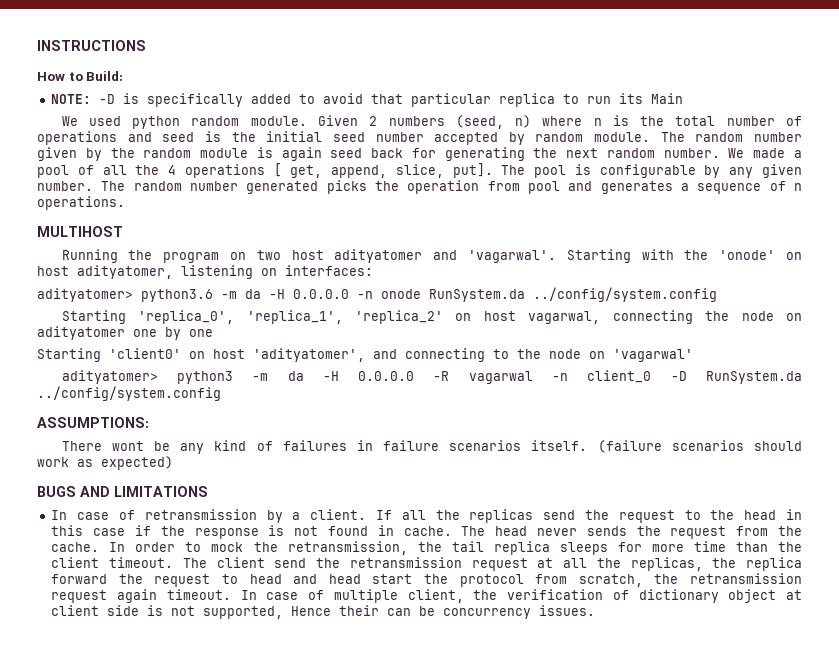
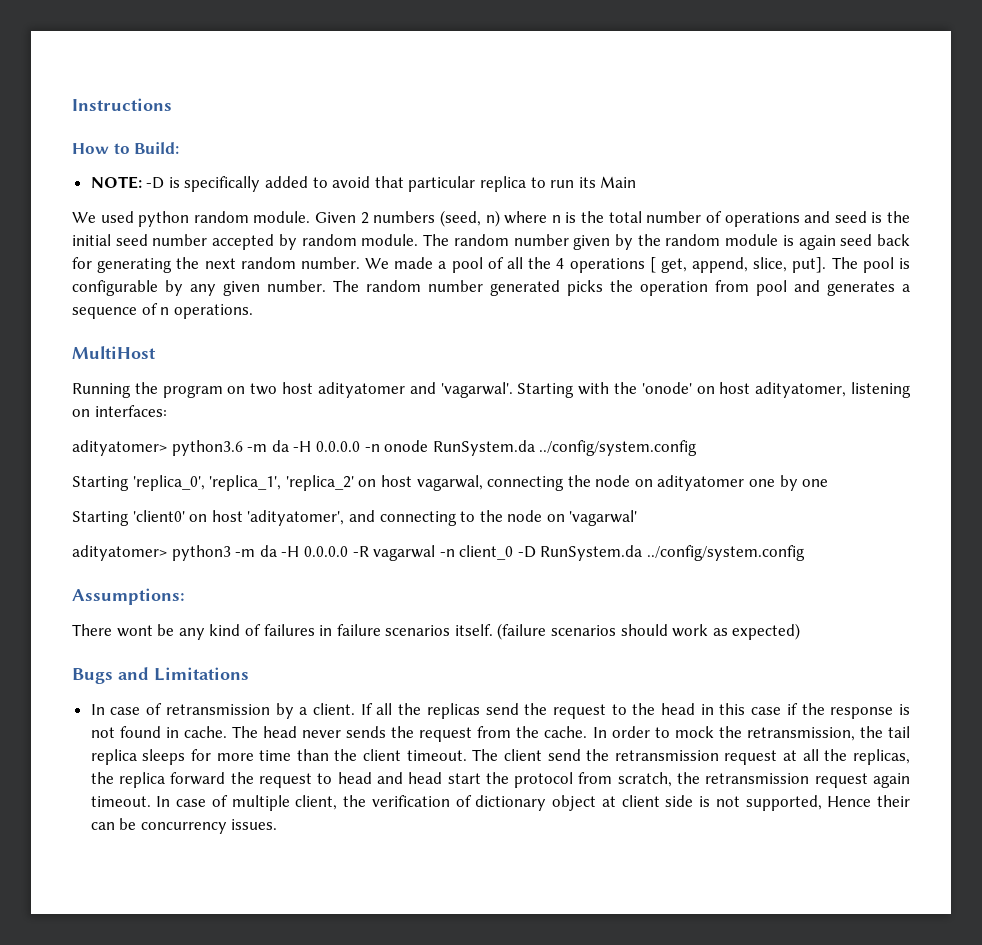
- INSTRUCTIONS
+ Instructions
- MULTIHOST
+ MultiHost
- ASSUMPTIONS:
+ Assumptions:
- BUGS AND LIMITATIONS
+ Bugs and Limitations

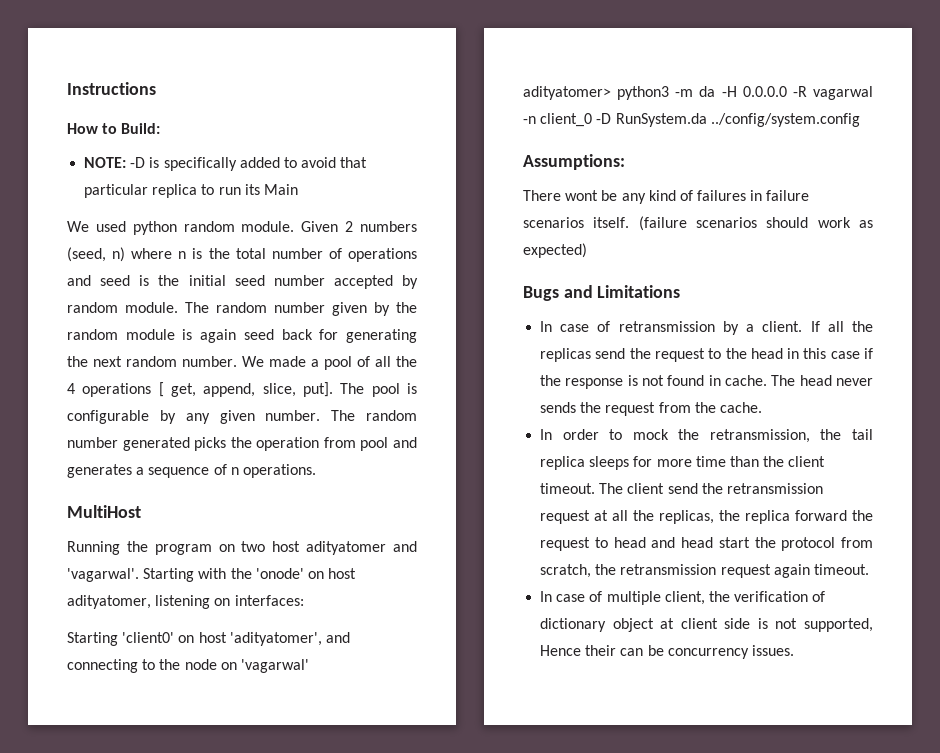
- adityatomer> python3.6 -m da -H 0.0.0.0 -n onode RunSystem.da ../config/system.config
- Starting 'replica_0', 'replica_1', 'replica_2' on host vagarwal, connecting the node on adityatomer one by one
- The head never sends the request from the cache. In order to mock the retransmission, the tail replica sleeps for more time than the client timeout.
+ The head never sends the request from the cache.
+ In order to mock the retransmission, the tail replica sleeps for more time than the client timeout.
- The client send the retransmission request at all the replicas, the replica forward the request to head and head start the protocol from scratch, the retransmission request again timeout. In case of multiple client, the verification of dictionary object at client side is not supported, Hence their can be concurrency issues.
+ The client send the retransmission request at all the replicas, the replica forward the request to head and head start the protocol from scratch, the retransmission request again timeout.
+ In case of multiple client, the verification of dictionary object at client side is not supported, Hence their can be concurrency issues.

